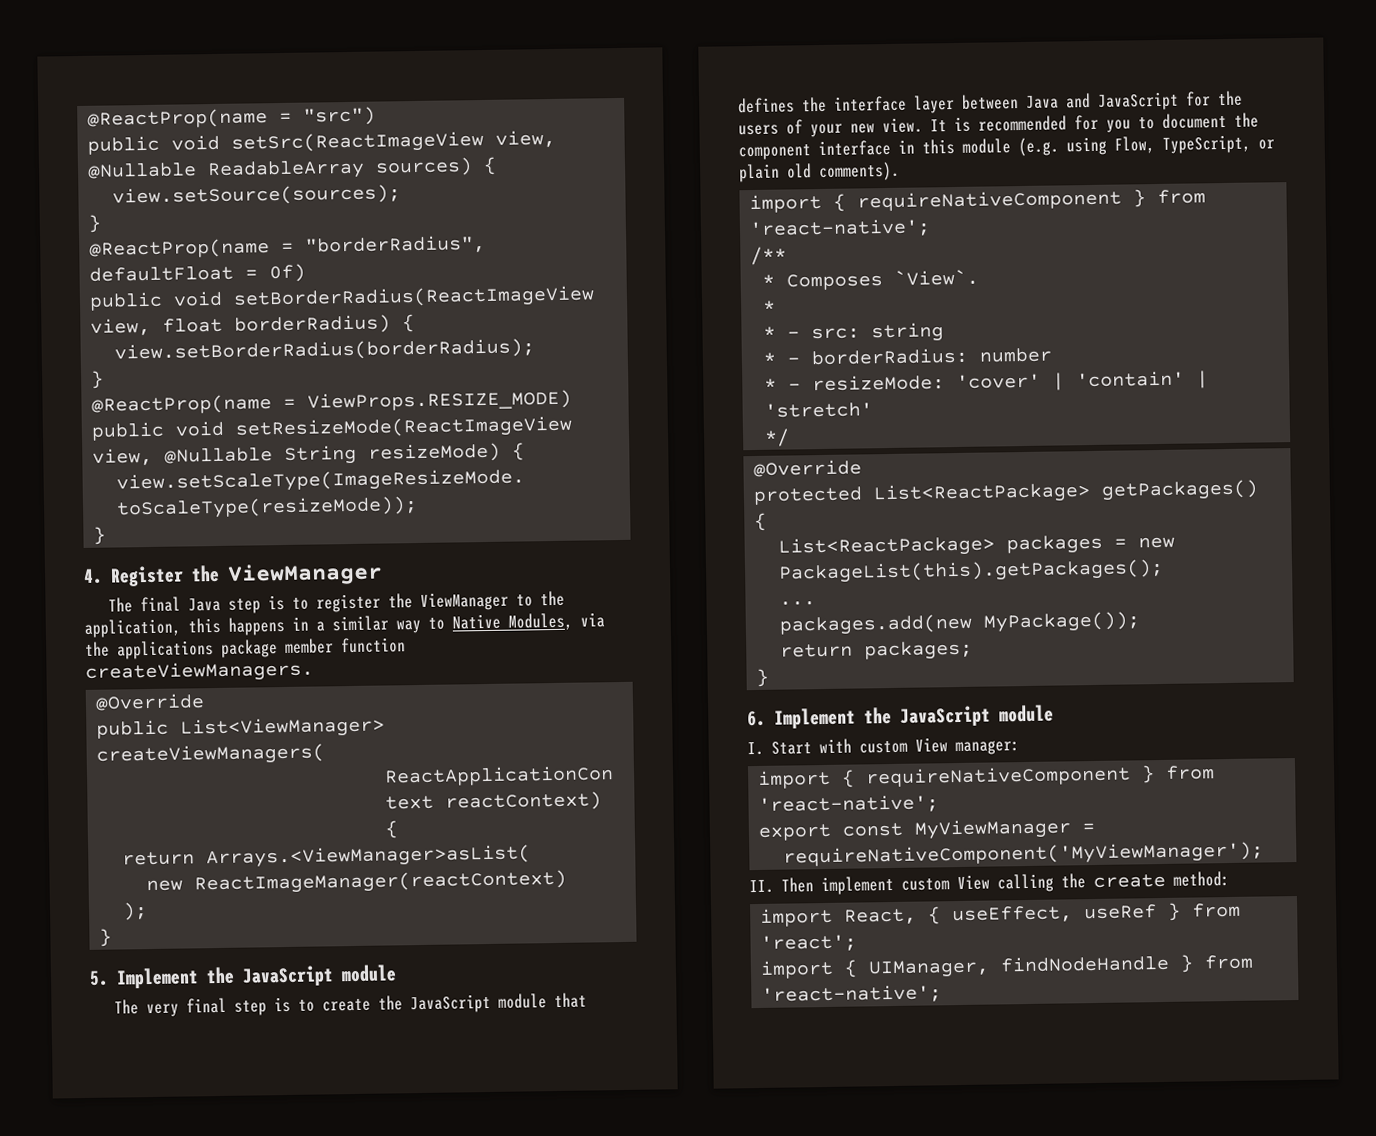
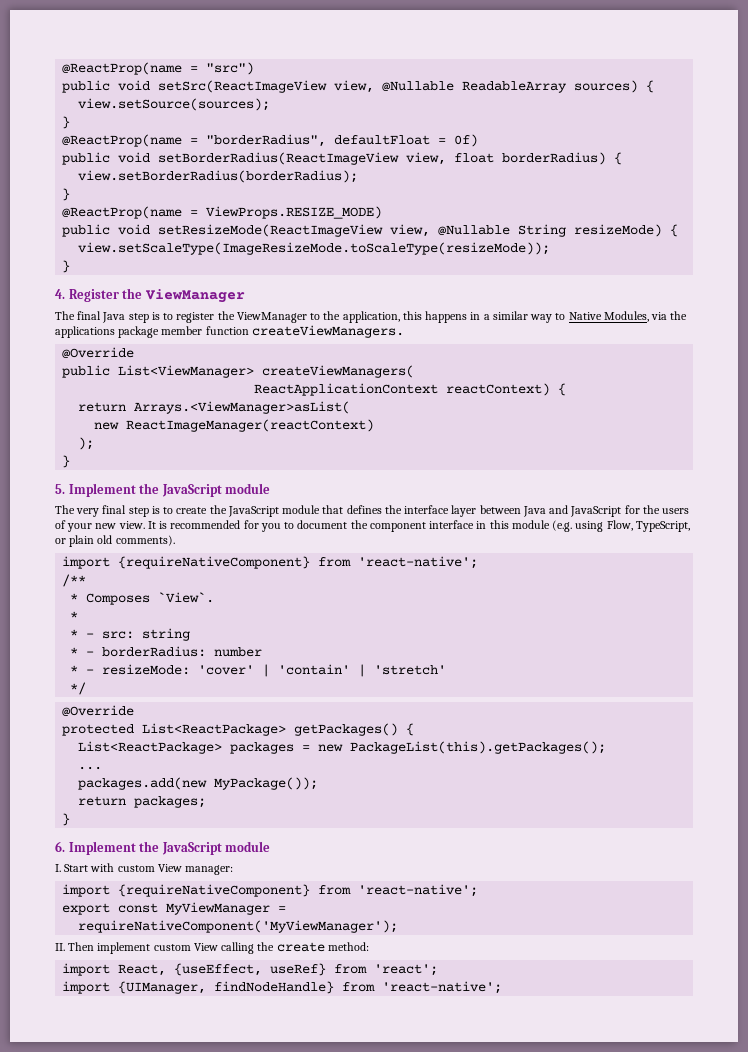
  It is recommended for you to document the component interface in this module (e.g. using Flow, TypeScript, or plain old comments).
- import { requireNativeComponent } from 'react-native';
+ import {requireNativeComponent} from 'react-native';
  I. Start with custom View manager:
- import { requireNativeComponent } from 'react-native';
+ import {requireNativeComponent} from 'react-native';
- import React, { useEffect, useRef } from 'react';
+ import React, {useEffect, useRef} from 'react';
- import { UIManager, findNodeHandle } from 'react-native';
+ import {UIManager, findNodeHandle} from 'react-native';

